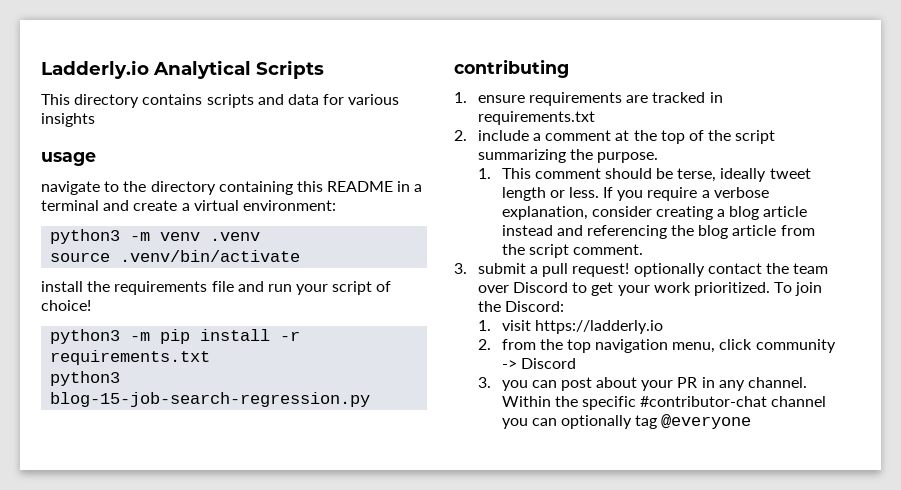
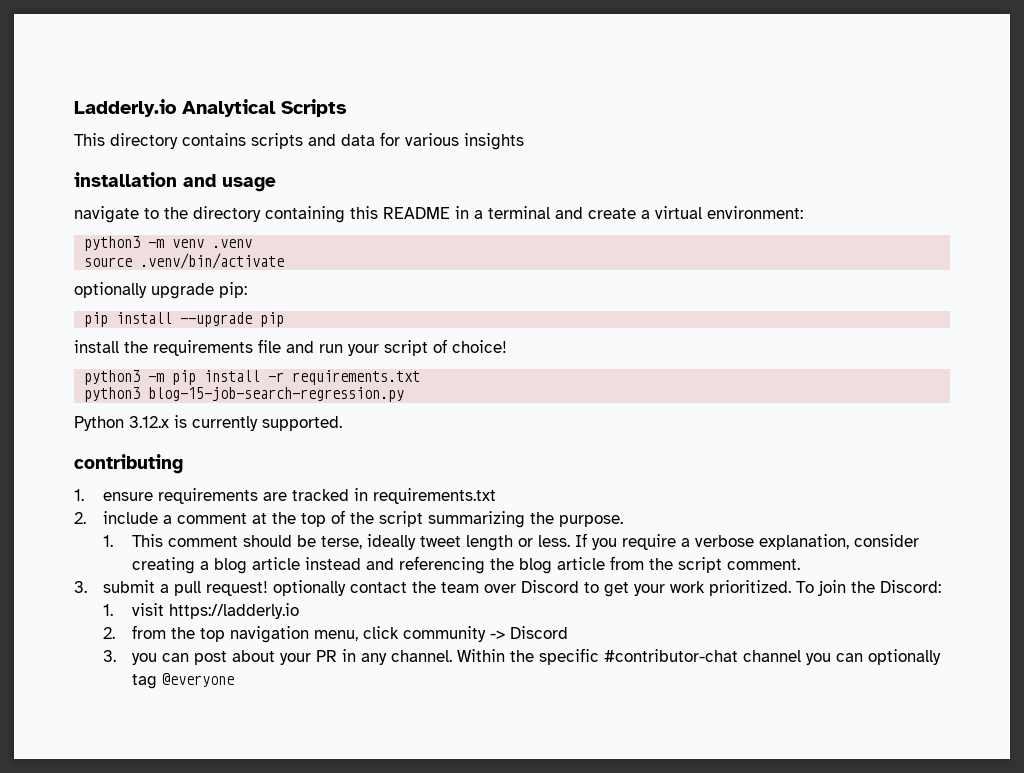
- usage
+ installation and usage
+ optionally upgrade pip:
+ pip install --upgrade pip
+ Python 3.12.x is currently supported.

